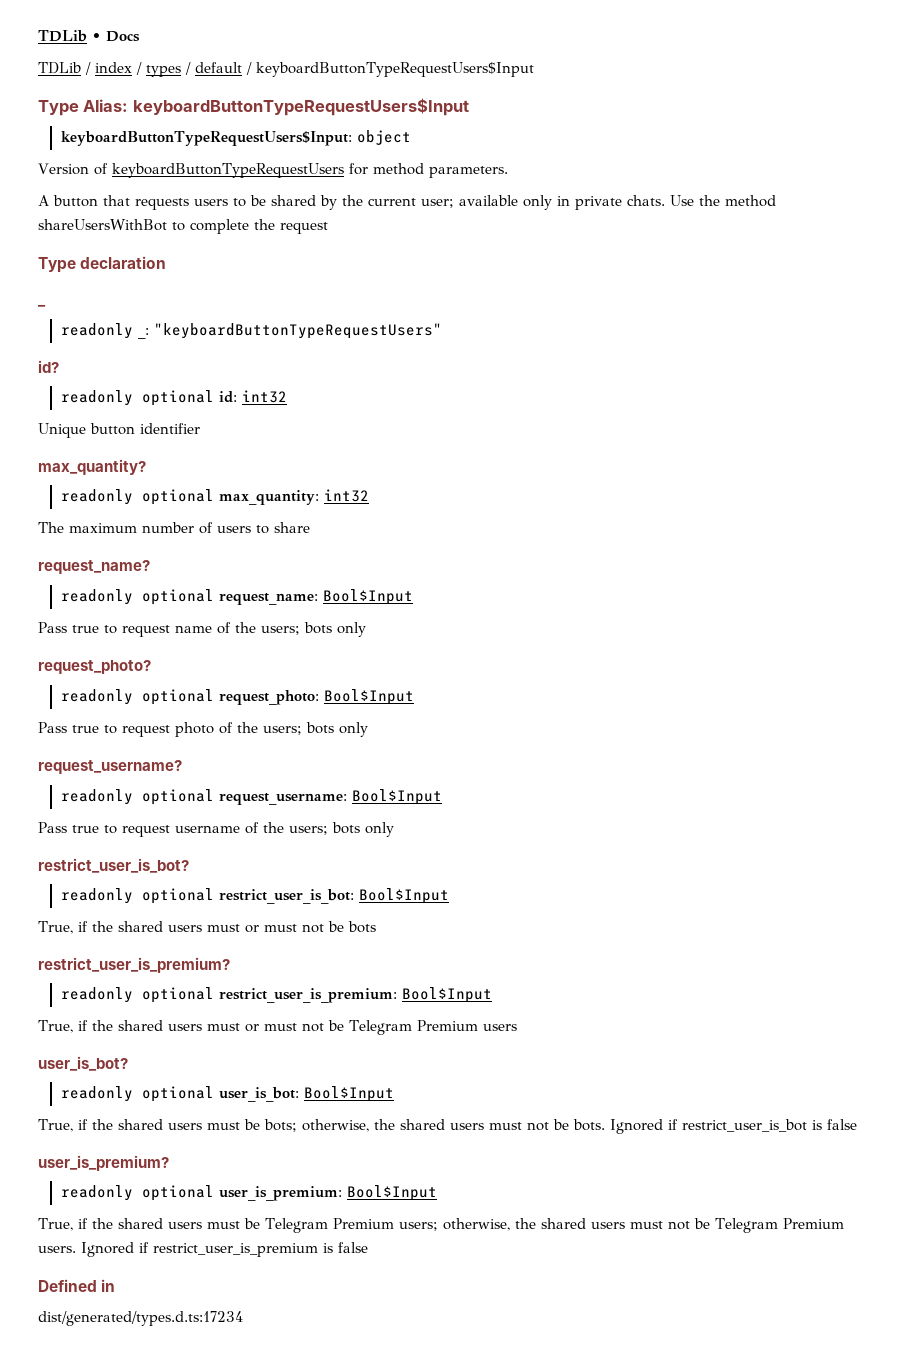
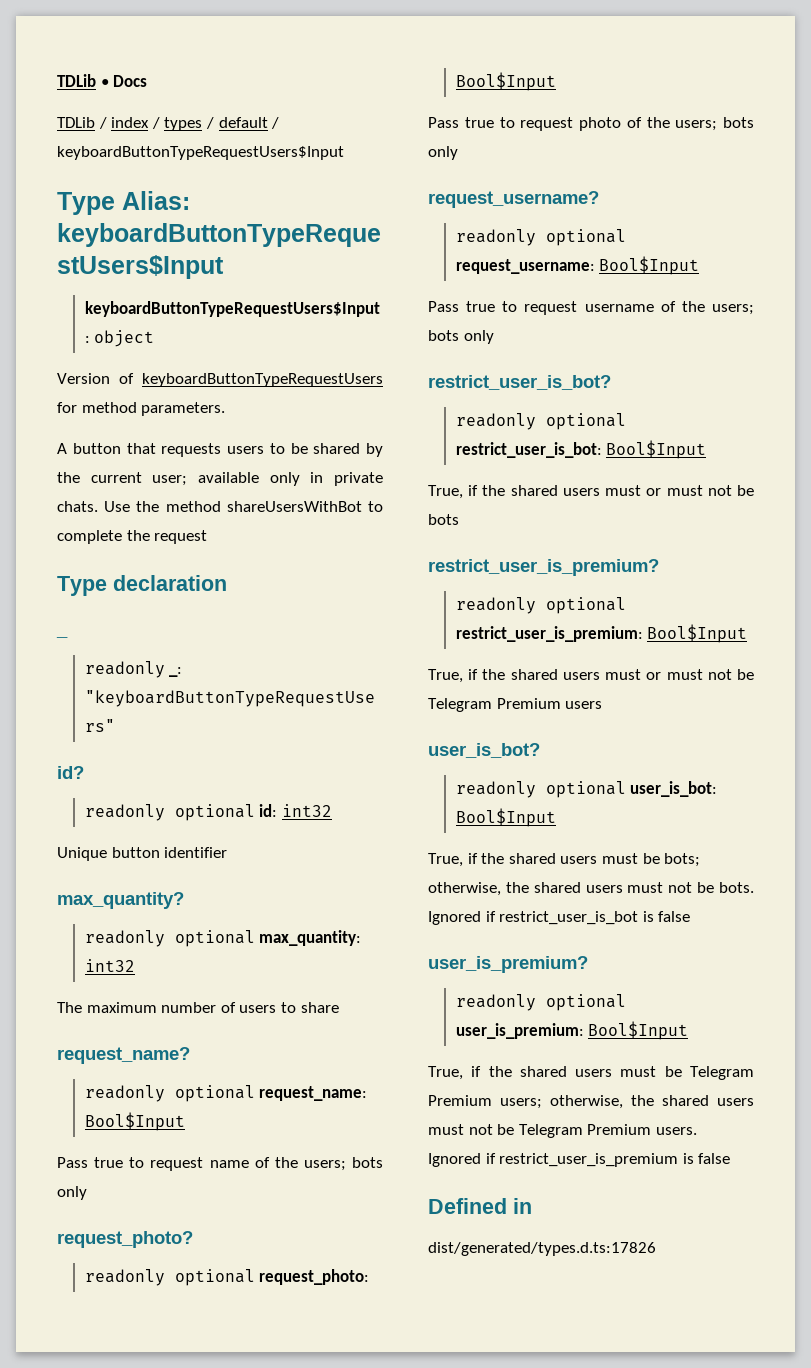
- dist/generated/types.d.ts:17234
+ dist/generated/types.d.ts:17826

